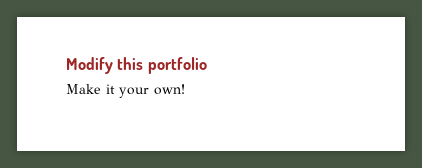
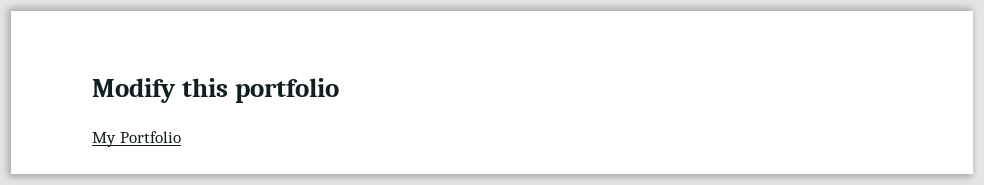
- Make it your own!
+ My Portfolio

